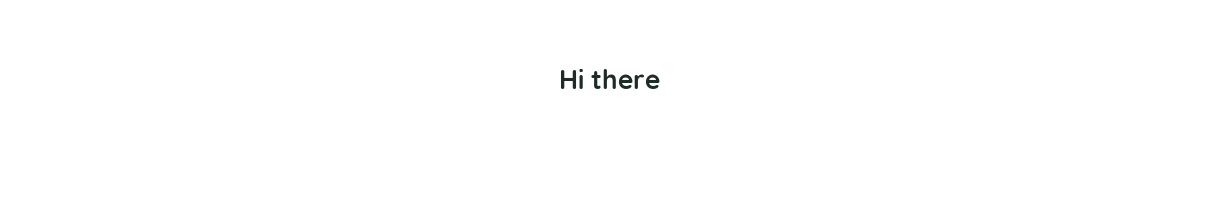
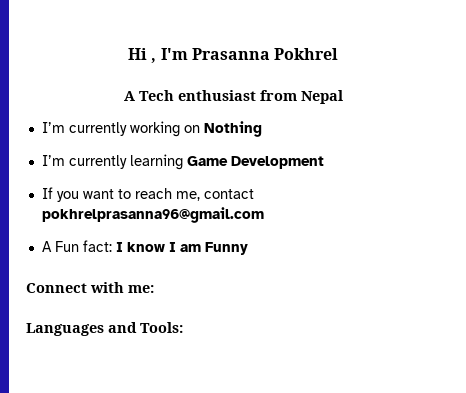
- Hi there
+ Hi , I'm Prasanna Pokhrel
+ A Tech enthusiast from Nepal
+ I’m currently working on Nothing
+ I’m currently learning Game Development
+ If you want to reach me, contact pokhrelprasanna96@gmail.com
+ A Fun fact: I know I am Funny
+ Connect with me:
+ Languages and Tools:

